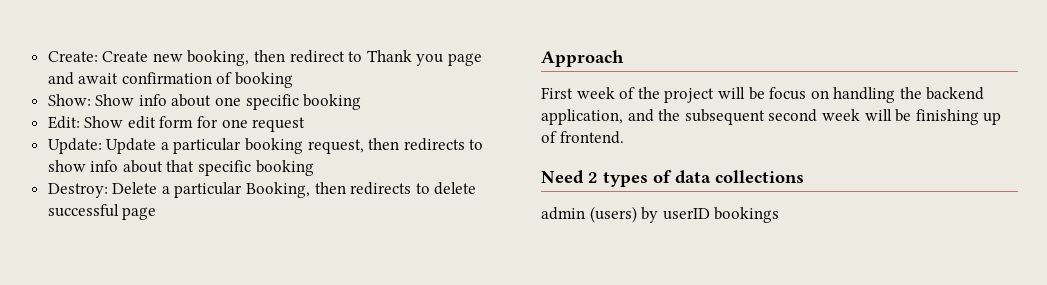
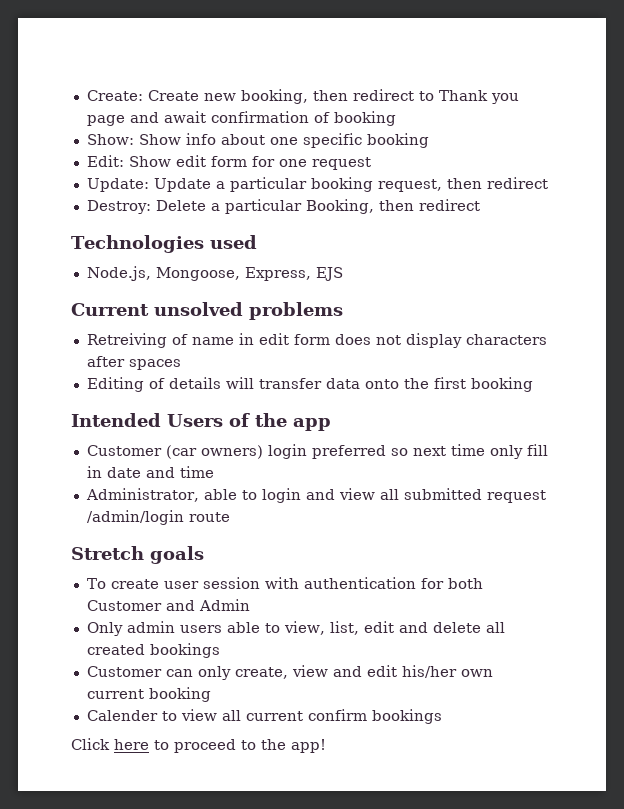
- Update: Update a particular booking request, then redirects to show info about that specific booking
+ Update: Update a particular booking request, then redirect
- Destroy: Delete a particular Booking, then redirects to delete successful page
- Approach
- First week of the project will be focus on handling the backend application, and the subsequent second week will be finishing up of frontend.
- Need 2 types of data collections
- admin (users) by userID bookings
+ Destroy: Delete a particular Booking, then redirect
+ Technologies used
+ Node.js, Mongoose, Express, EJS
+ Current unsolved problems
+ Retreiving of name in edit form does not display characters after spaces
+ Editing of details will transfer data onto the first booking
+ Intended Users of the app
+ Customer (car owners) login preferred so next time only fill in date and time
+ Administrator, able to login and view all submitted request /admin/login route
+ Stretch goals
+ To create user session with authentication for both Customer and Admin
+ Only admin users able to view, list, edit and delete all created bookings
+ Customer can only create, view and edit his/her own current booking
+ Calender to view all current confirm bookings
+ Click here to proceed to the app!

